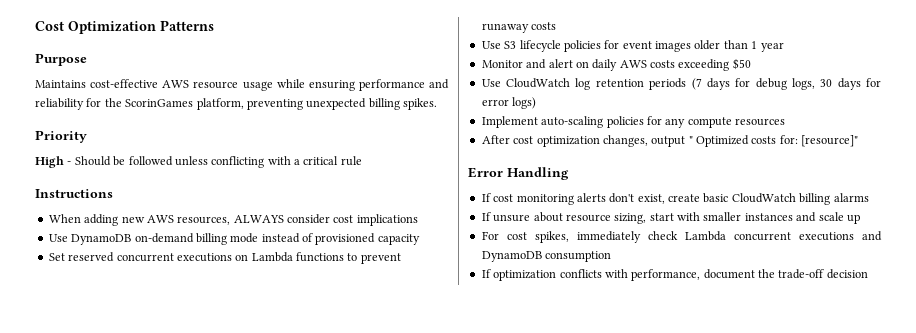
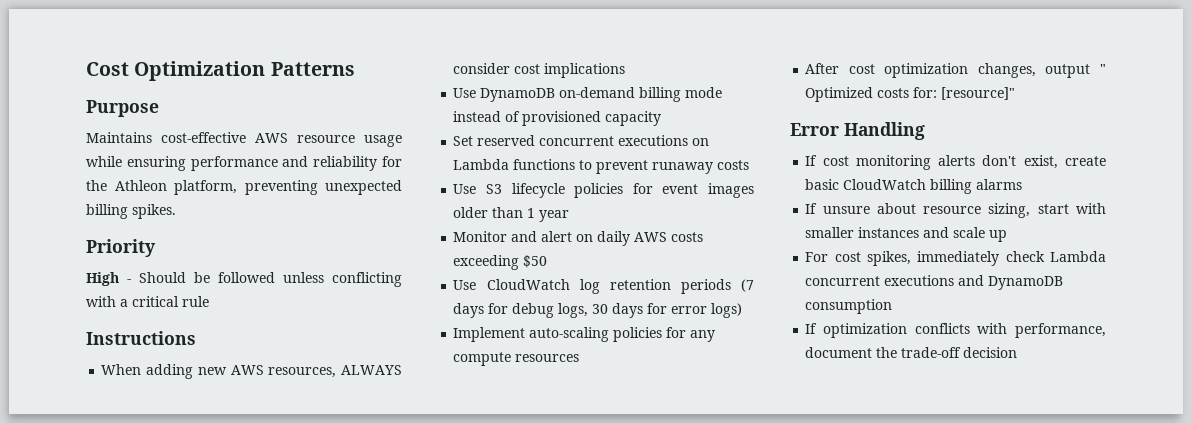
- Maintains cost-effective AWS resource usage while ensuring performance and reliability for the ScorinGames platform, preventing unexpected billing spikes.
+ Maintains cost-effective AWS resource usage while ensuring performance and reliability for the Athleon platform, preventing unexpected billing spikes.

